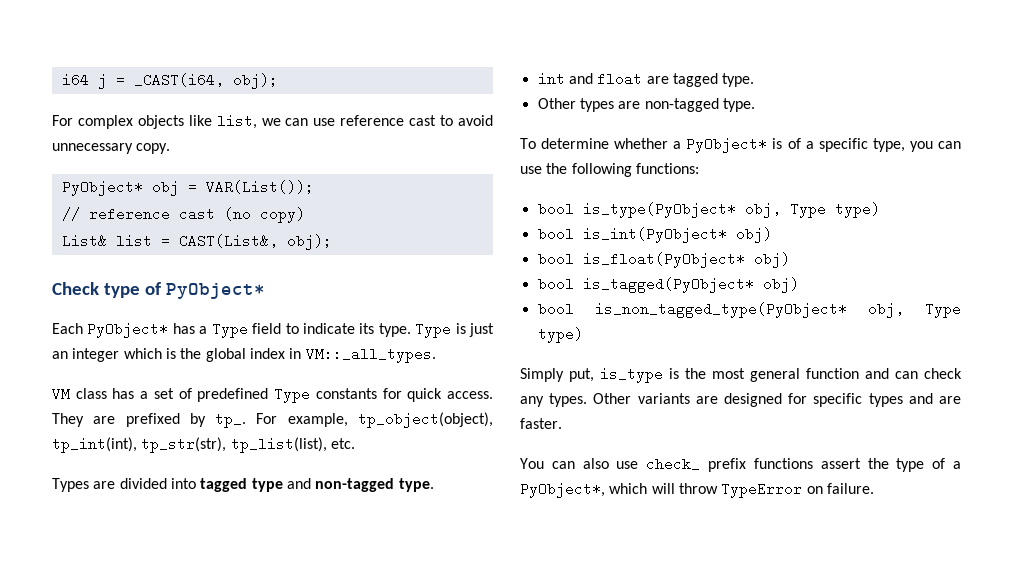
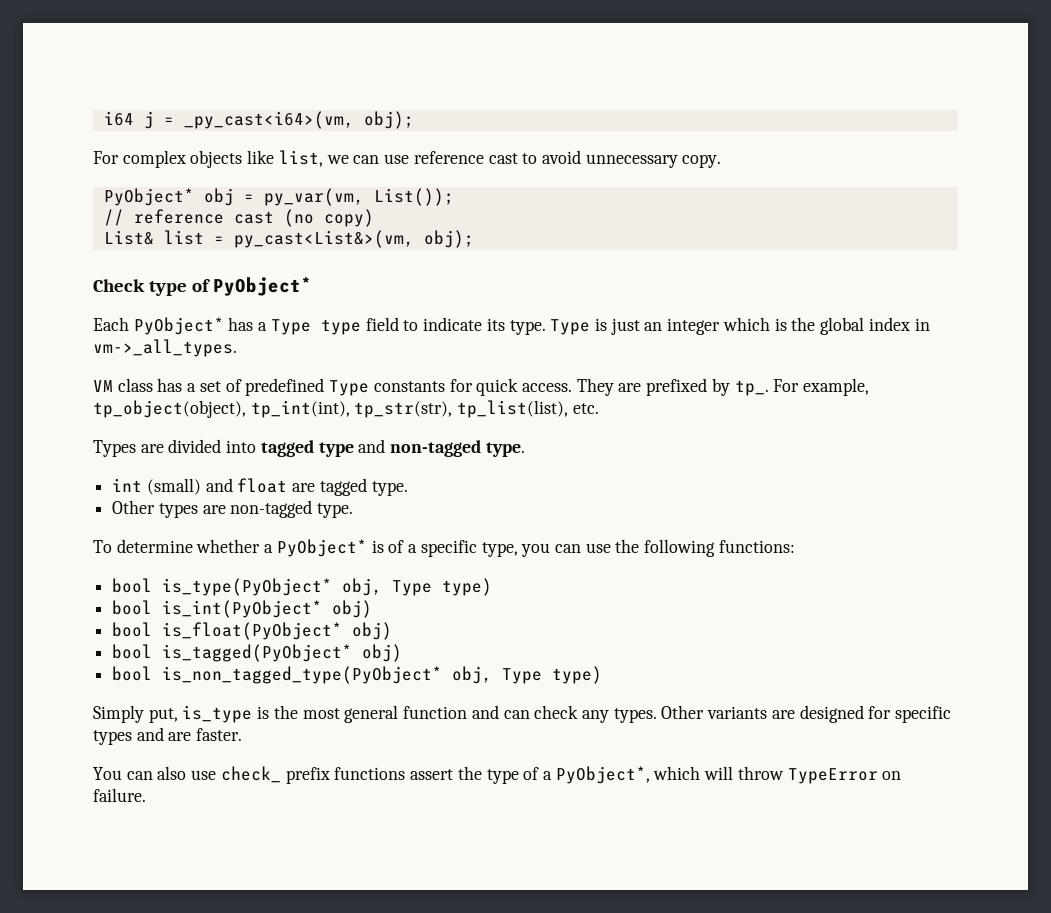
- i64 j = _CAST(i64, obj);
+ i64 j = _py_cast<i64>(vm, obj);
- PyObject* obj = VAR(List());
+ PyObject* obj = py_var(vm, List());
- List& list = CAST(List&, obj);
+ List& list = py_cast<List&>(vm, obj);
- Each PyObject* has a Type field to indicate its type.
+ Each PyObject* has a Type type field to indicate its type.
- Type is just an integer which is the global index in VM::_all_types.
+ Type is just an integer which is the global index in vm->_all_types.
- int and float are tagged type.
+ int (small) and float are tagged type.

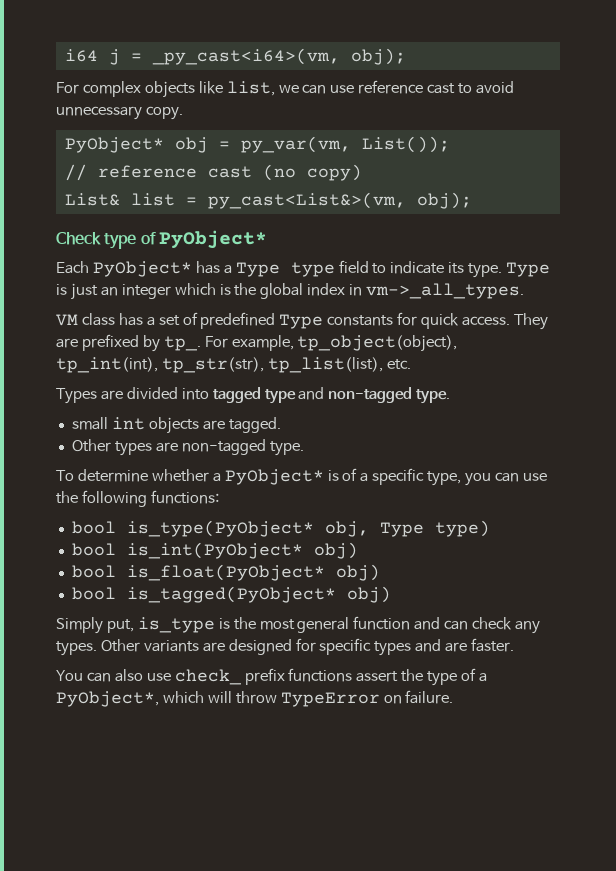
- int (small) and float are tagged type.
+ small int objects are tagged.
- bool is_non_tagged_type(PyObject* obj, Type type)

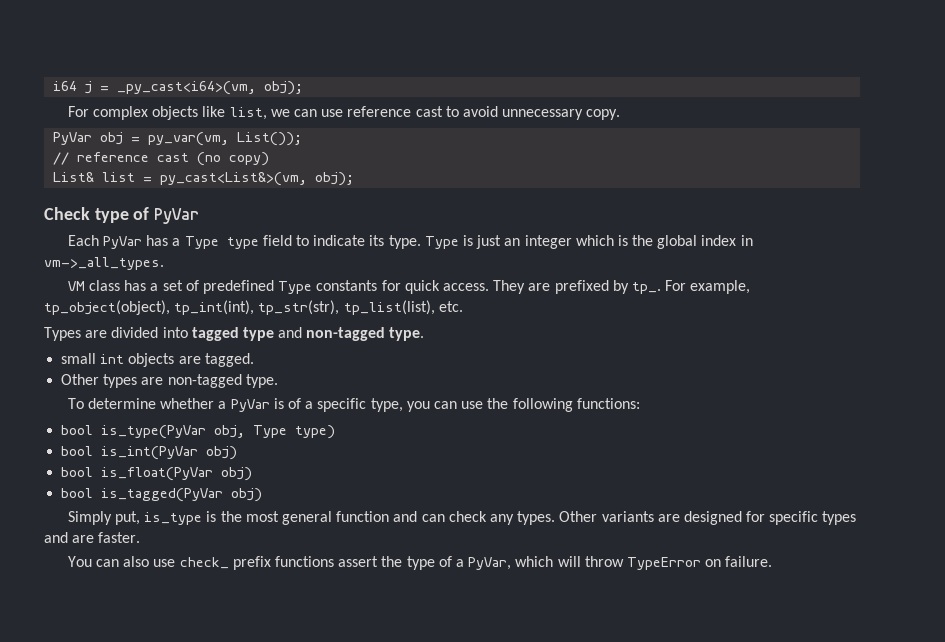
- PyObject* obj = py_var(vm, List());
+ PyVar obj = py_var(vm, List());
- Check type of PyObject*
+ Check type of PyVar
- Each PyObject* has a Type type field to indicate its type.
+ Each PyVar has a Type type field to indicate its type.
- To determine whether a PyObject* is of a specific type, you can use the following functions:
+ To determine whether a PyVar is of a specific type, you can use the following functions:
- bool is_type(PyObject* obj, Type type)
+ bool is_type(PyVar obj, Type type)
- bool is_int(PyObject* obj)
- bool is_float(PyObject* obj)
- bool is_tagged(PyObject* obj)
+ bool is_int(PyVar obj)
+ bool is_float(PyVar obj)
+ bool is_tagged(PyVar obj)
- You can also use check_ prefix functions assert the type of a PyObject*, which will throw TypeError on failure.
+ You can also use check_ prefix functions assert the type of a PyVar, which will throw TypeError on failure.

